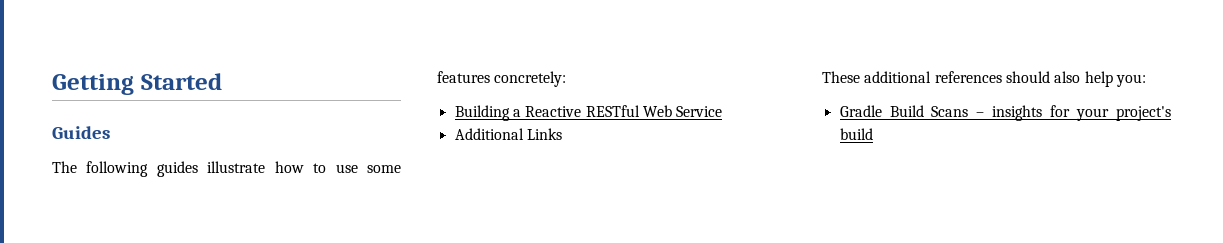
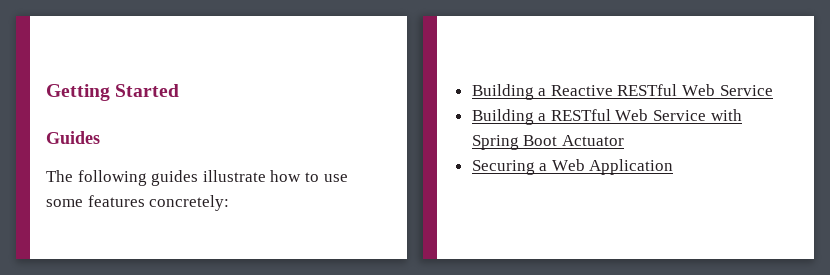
- Additional Links
- These additional references should also help you:
- Gradle Build Scans – insights for your project's build
+ Building a RESTful Web Service with Spring Boot Actuator
+ Securing a Web Application

